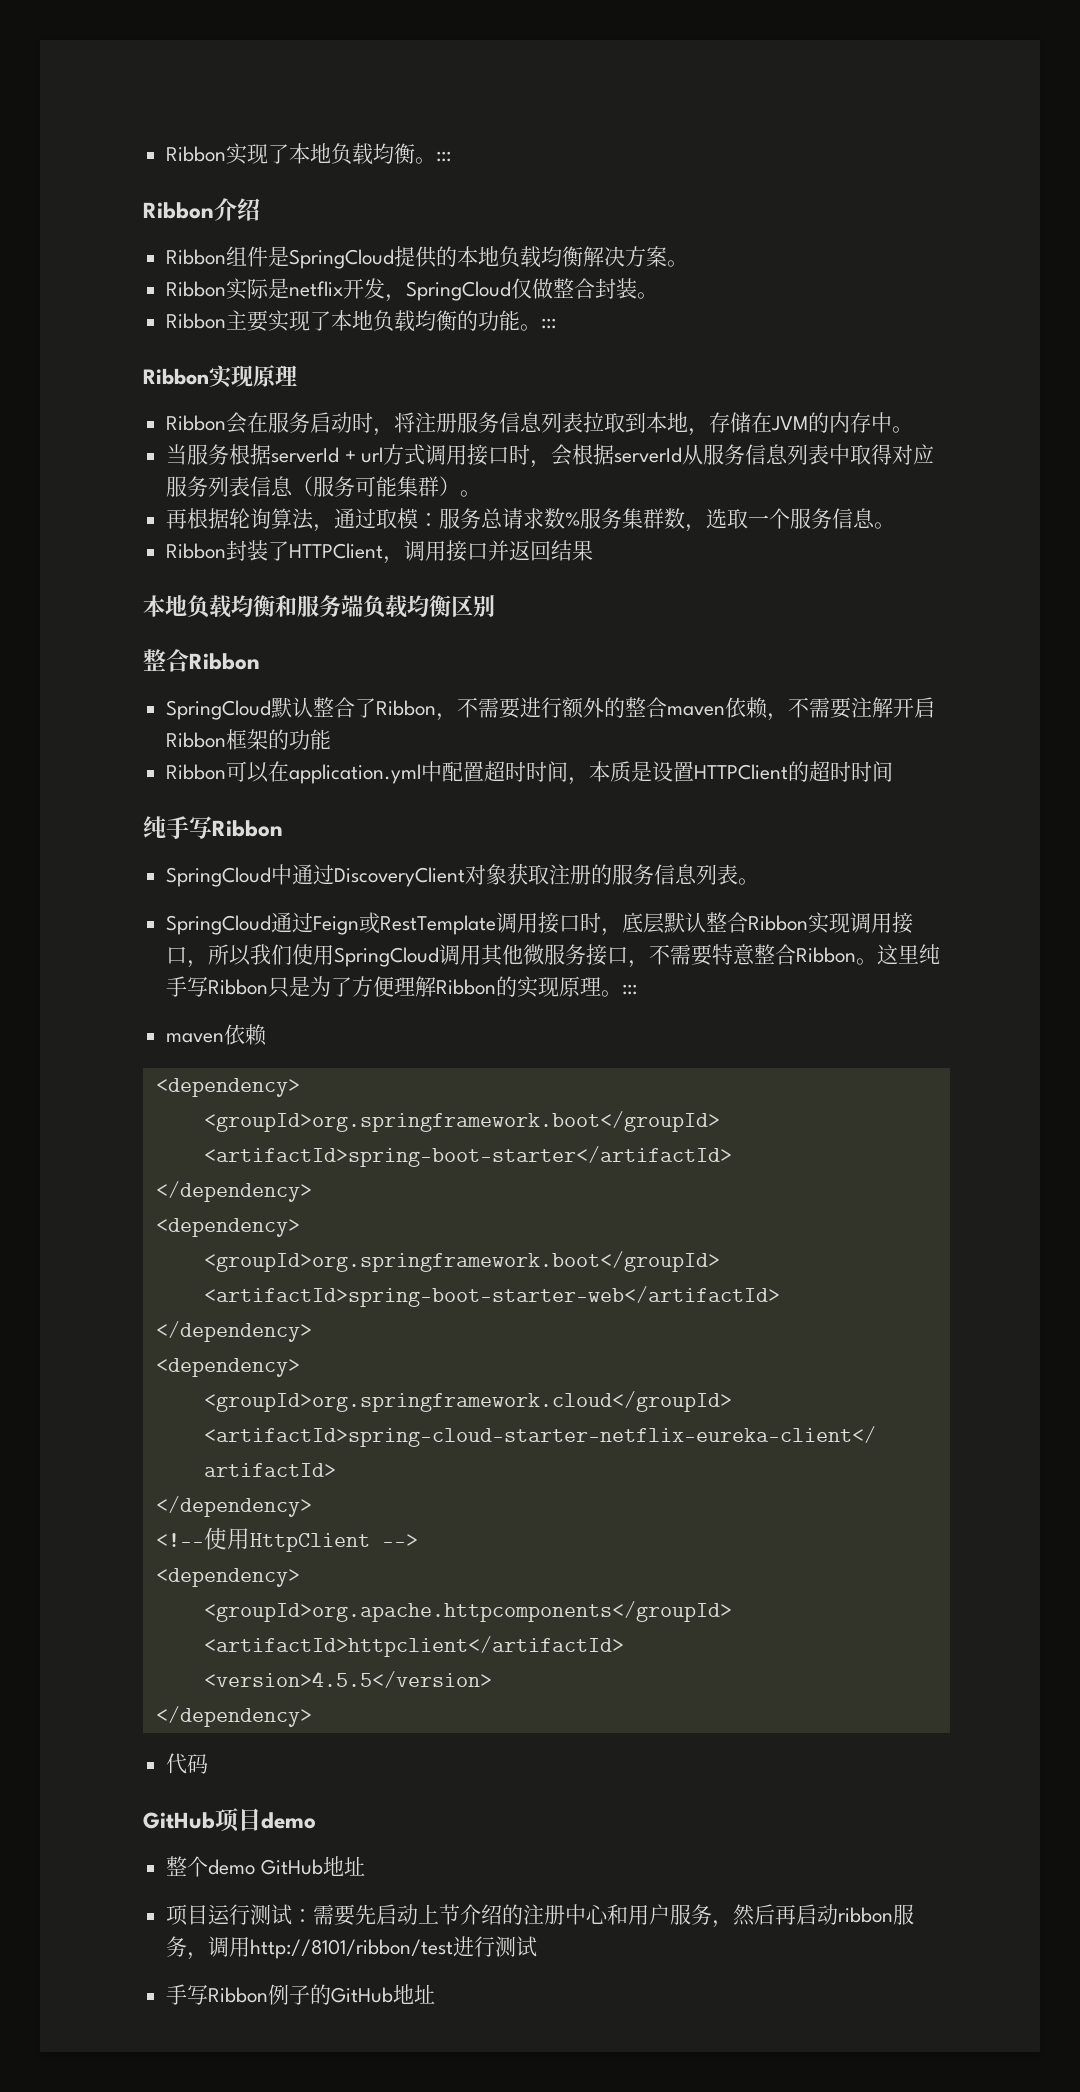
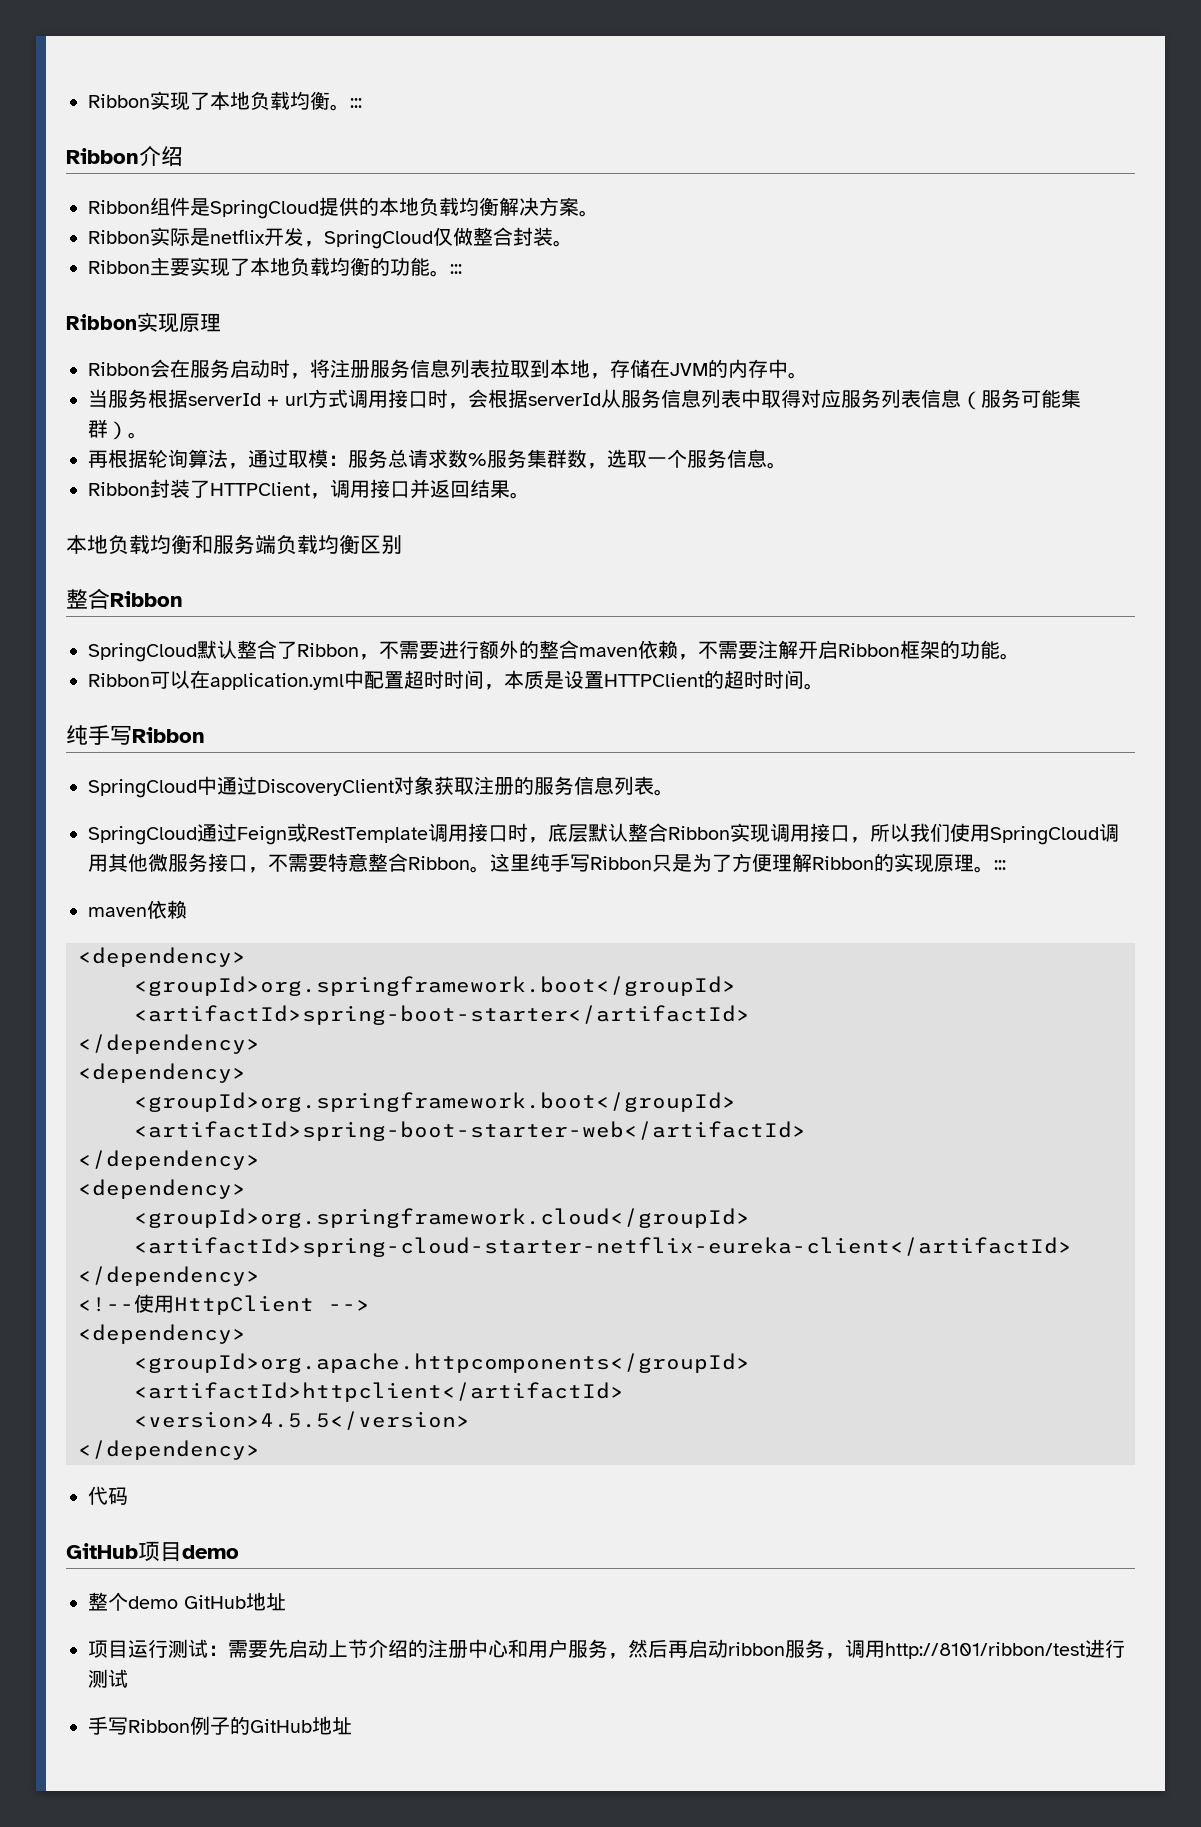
- Ribbon封装了HTTPClient，调用接口并返回结果
+ Ribbon封装了HTTPClient，调用接口并返回结果。
- SpringCloud默认整合了Ribbon，不需要进行额外的整合maven依赖，不需要注解开启Ribbon框架的功能
+ SpringCloud默认整合了Ribbon，不需要进行额外的整合maven依赖，不需要注解开启Ribbon框架的功能。
- Ribbon可以在application.yml中配置超时时间，本质是设置HTTPClient的超时时间
+ Ribbon可以在application.yml中配置超时时间，本质是设置HTTPClient的超时时间。

